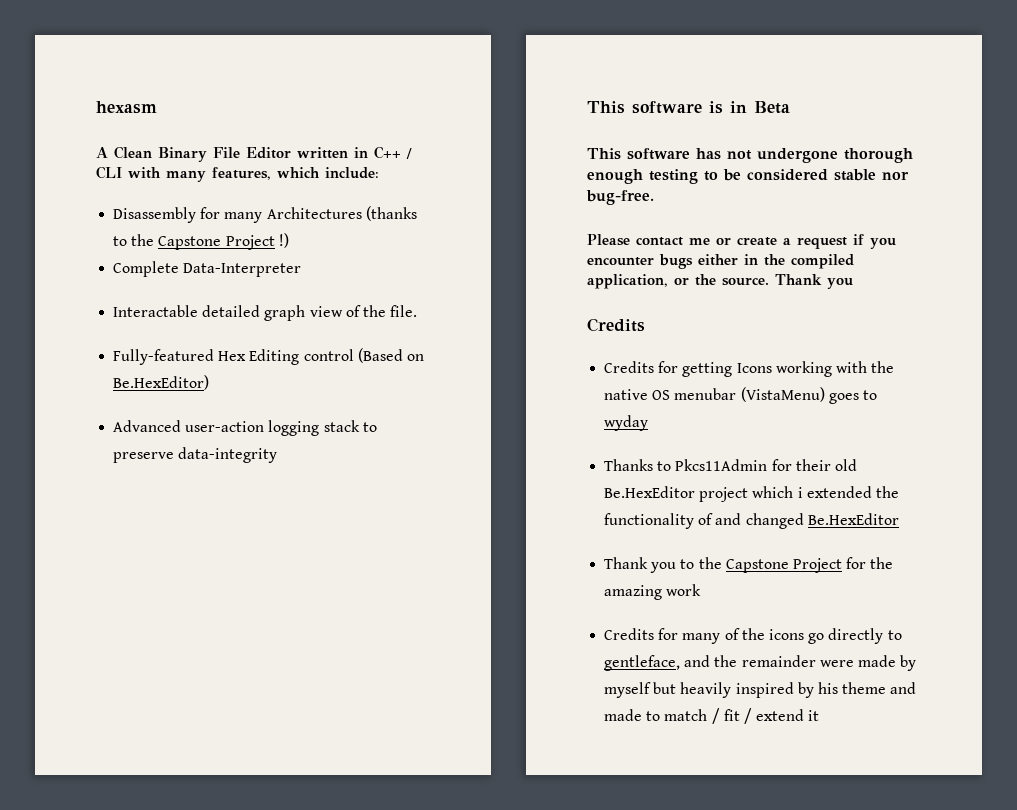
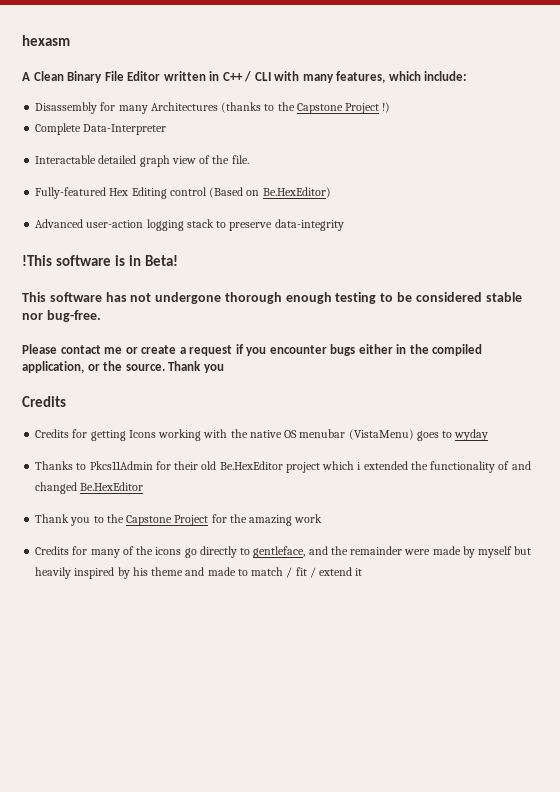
- This software is in Beta
+ !This software is in Beta!

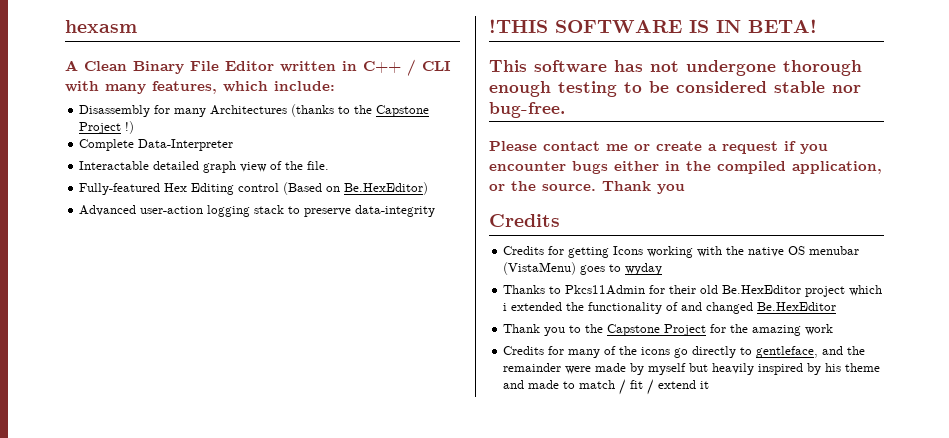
- !This software is in Beta!
+ !THIS SOFTWARE IS IN BETA!

